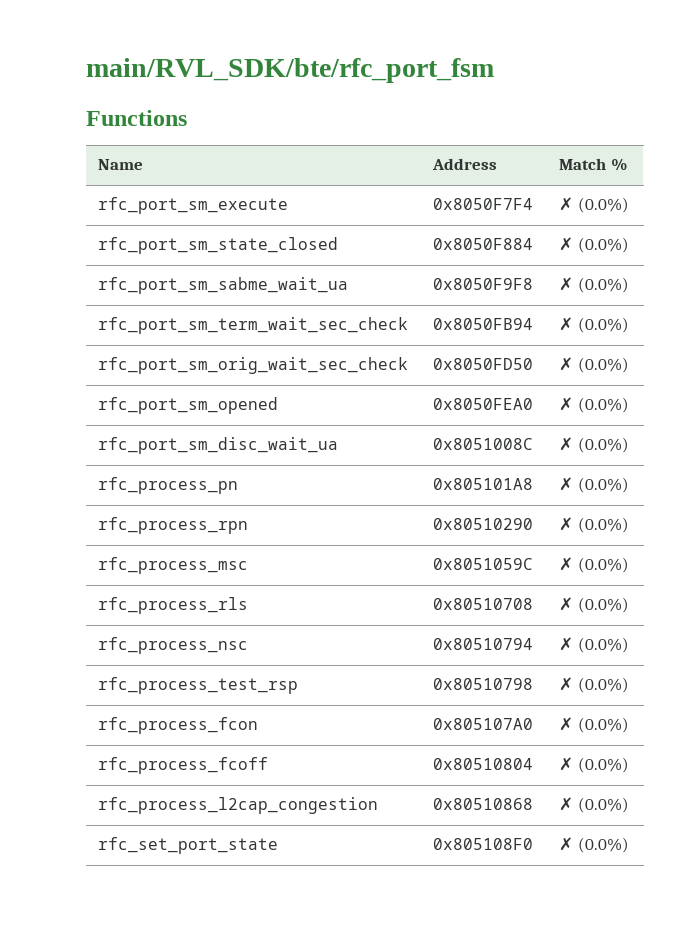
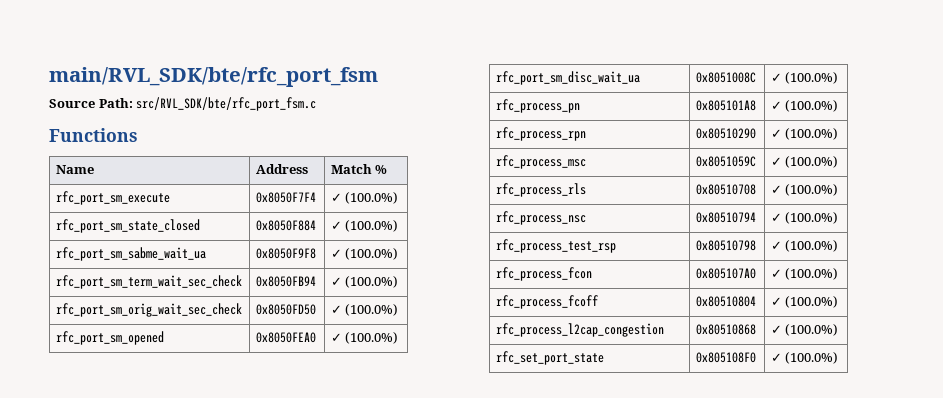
+ Source Path: src/RVL_SDK/bte/rfc_port_fsm.c
- rfc_port_sm_execute | 0x8050F7F4 | ✗ (0.0%)
+ rfc_port_sm_execute | 0x8050F7F4 | ✓ (100.0%)
- rfc_port_sm_state_closed | 0x8050F884 | ✗ (0.0%)
+ rfc_port_sm_state_closed | 0x8050F884 | ✓ (100.0%)
- rfc_port_sm_sabme_wait_ua | 0x8050F9F8 | ✗ (0.0%)
+ rfc_port_sm_sabme_wait_ua | 0x8050F9F8 | ✓ (100.0%)
- rfc_port_sm_term_wait_sec_check | 0x8050FB94 | ✗ (0.0%)
+ rfc_port_sm_term_wait_sec_check | 0x8050FB94 | ✓ (100.0%)
- rfc_port_sm_orig_wait_sec_check | 0x8050FD50 | ✗ (0.0%)
+ rfc_port_sm_orig_wait_sec_check | 0x8050FD50 | ✓ (100.0%)
- rfc_port_sm_opened | 0x8050FEA0 | ✗ (0.0%)
+ rfc_port_sm_opened | 0x8050FEA0 | ✓ (100.0%)
- rfc_port_sm_disc_wait_ua | 0x8051008C | ✗ (0.0%)
+ rfc_port_sm_disc_wait_ua | 0x8051008C | ✓ (100.0%)
- rfc_process_pn | 0x805101A8 | ✗ (0.0%)
+ rfc_process_pn | 0x805101A8 | ✓ (100.0%)
- rfc_process_rpn | 0x80510290 | ✗ (0.0%)
+ rfc_process_rpn | 0x80510290 | ✓ (100.0%)
- rfc_process_msc | 0x8051059C | ✗ (0.0%)
+ rfc_process_msc | 0x8051059C | ✓ (100.0%)
- rfc_process_rls | 0x80510708 | ✗ (0.0%)
+ rfc_process_rls | 0x80510708 | ✓ (100.0%)
- rfc_process_nsc | 0x80510794 | ✗ (0.0%)
+ rfc_process_nsc | 0x80510794 | ✓ (100.0%)
- rfc_process_test_rsp | 0x80510798 | ✗ (0.0%)
+ rfc_process_test_rsp | 0x80510798 | ✓ (100.0%)
- rfc_process_fcon | 0x805107A0 | ✗ (0.0%)
+ rfc_process_fcon | 0x805107A0 | ✓ (100.0%)
- rfc_process_fcoff | 0x80510804 | ✗ (0.0%)
+ rfc_process_fcoff | 0x80510804 | ✓ (100.0%)
- rfc_process_l2cap_congestion | 0x80510868 | ✗ (0.0%)
+ rfc_process_l2cap_congestion | 0x80510868 | ✓ (100.0%)
- rfc_set_port_state | 0x805108F0 | ✗ (0.0%)
+ rfc_set_port_state | 0x805108F0 | ✓ (100.0%)

